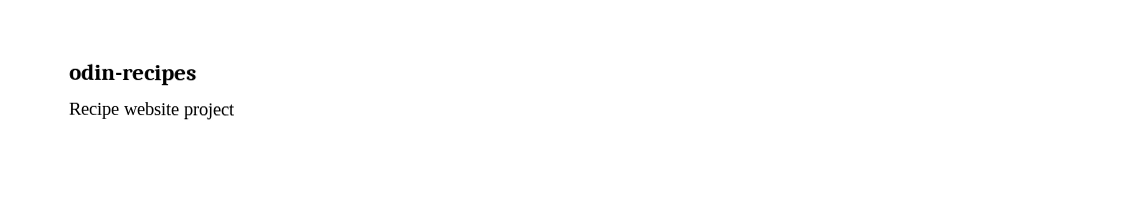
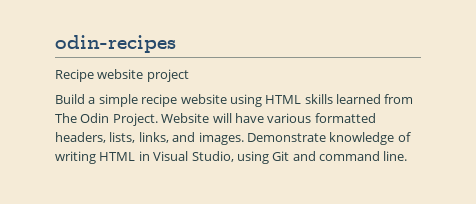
+ Build a simple recipe website using HTML skills learned from The Odin Project. Website will have various formatted headers, lists, links, and images. Demonstrate knowledge of writing HTML in Visual Studio, using Git and command line.

